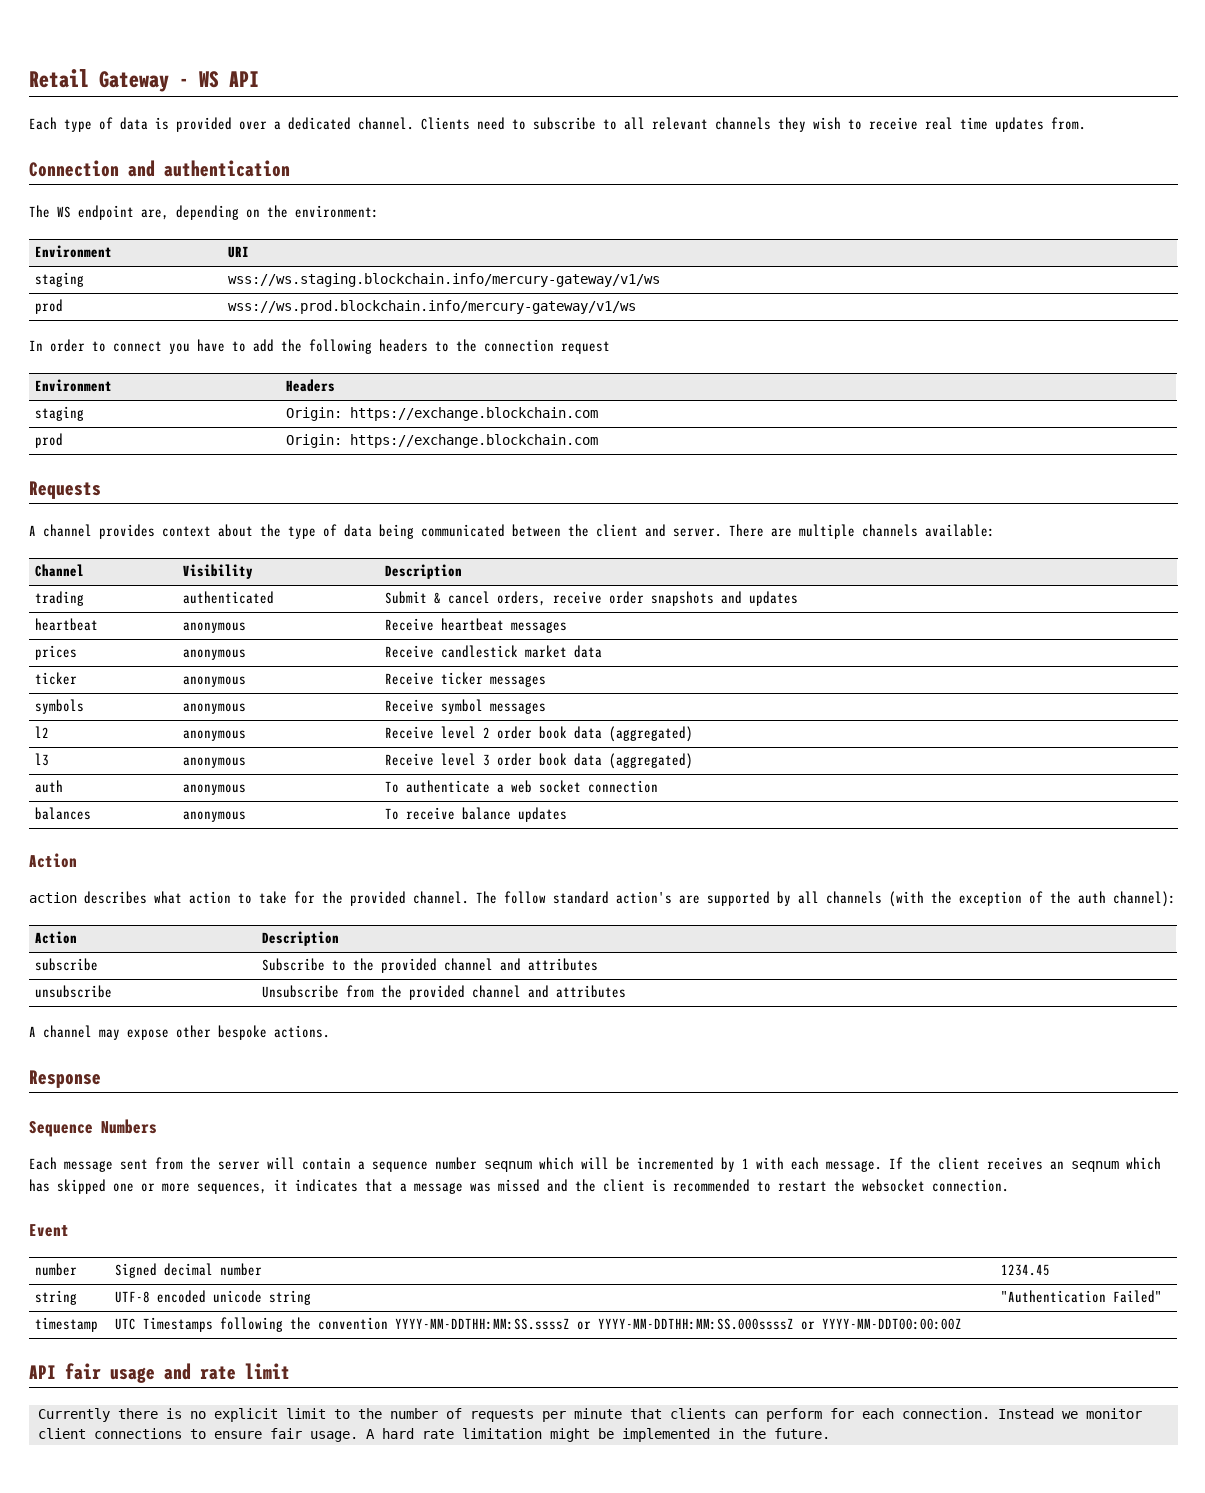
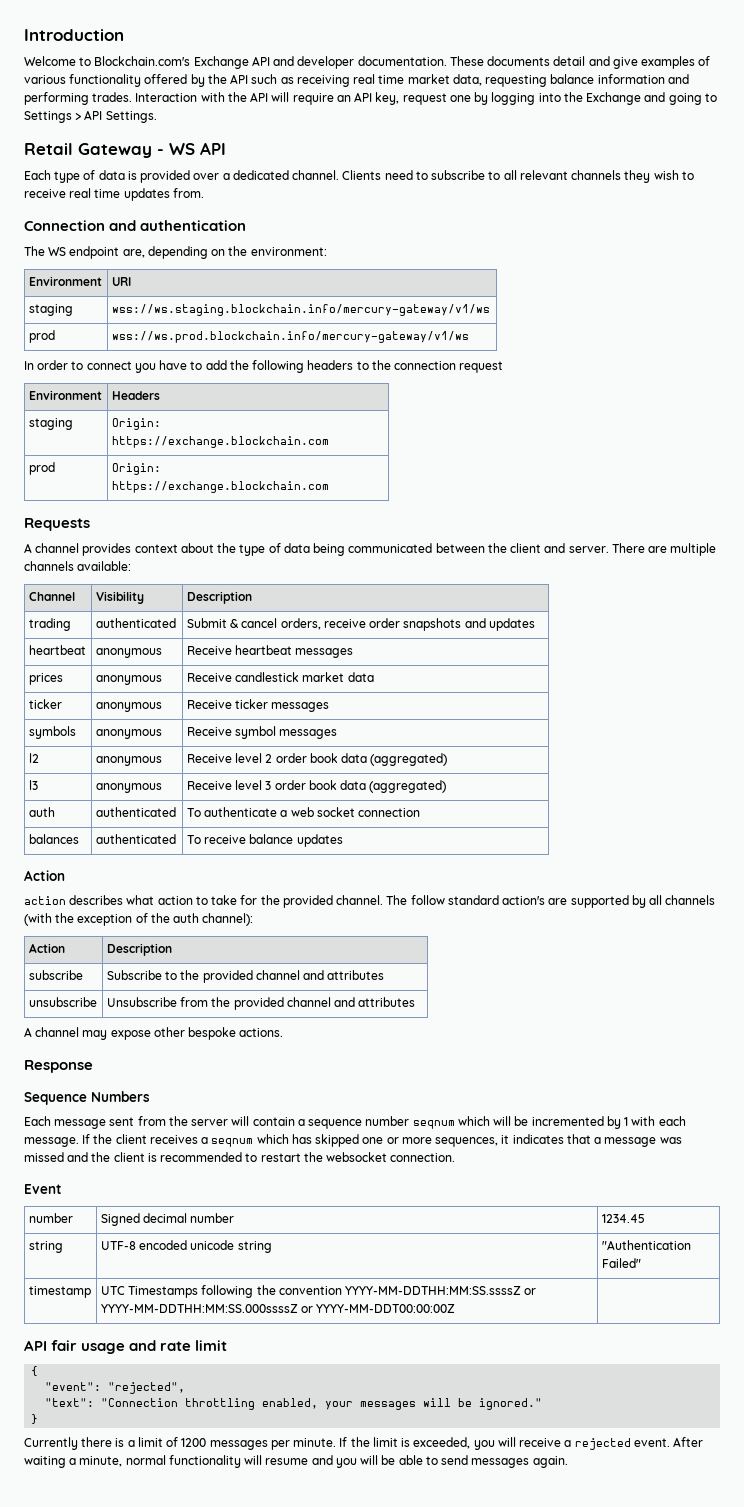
+ Introduction
+ Welcome to Blockchain.com's Exchange API and developer documentation. These documents detail and give examples of various functionality offered by the API such as receiving real time market data, requesting balance information and performing trades. Interaction with the API will require an API key, request one by logging into the Exchange and going to Settings > API Settings.
- auth | anonymous | To authenticate a web socket connection
+ auth | authenticated | To authenticate a web socket connection
- balances | anonymous | To receive balance updates
+ balances | authenticated | To receive balance updates
- If the client receives an seqnum which has skipped one or more sequences, it indicates that a message was missed and the client is recommended to restart the websocket connection.
+ If the client receives a seqnum which has skipped one or more sequences, it indicates that a message was missed and the client is recommended to restart the websocket connection.
- Currently there is no explicit limit to the number of requests per minute that clients can perform for each connection. Instead we monitor client connections to ensure fair usage. A hard rate limitation might be implemented in the future.
+ {
+ "event": "rejected",
+ "text": "Connection throttling enabled, your messages will be ignored."
+ }
+ Currently there is a limit of 1200 messages per minute. If the limit is exceeded, you will receive a rejected event. After waiting a minute, normal functionality will resume and you will be able to send messages again.

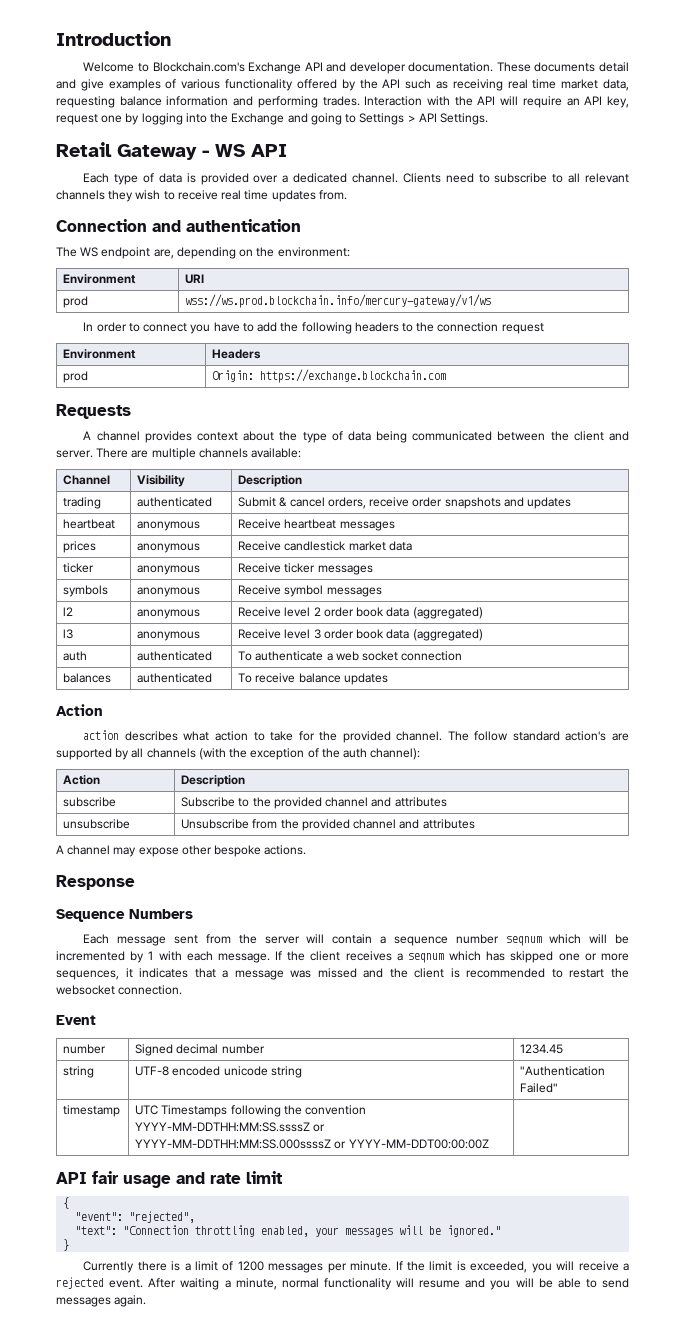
- staging | wss://ws.staging.blockchain.info/mercury-gateway/v1/ws
- staging | Origin: https://exchange.blockchain.com

